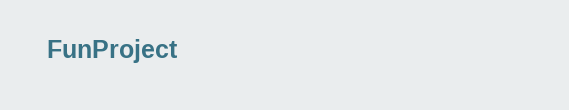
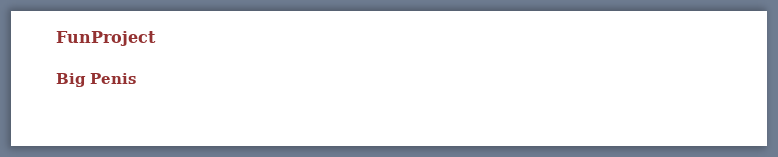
+ Big Penis

